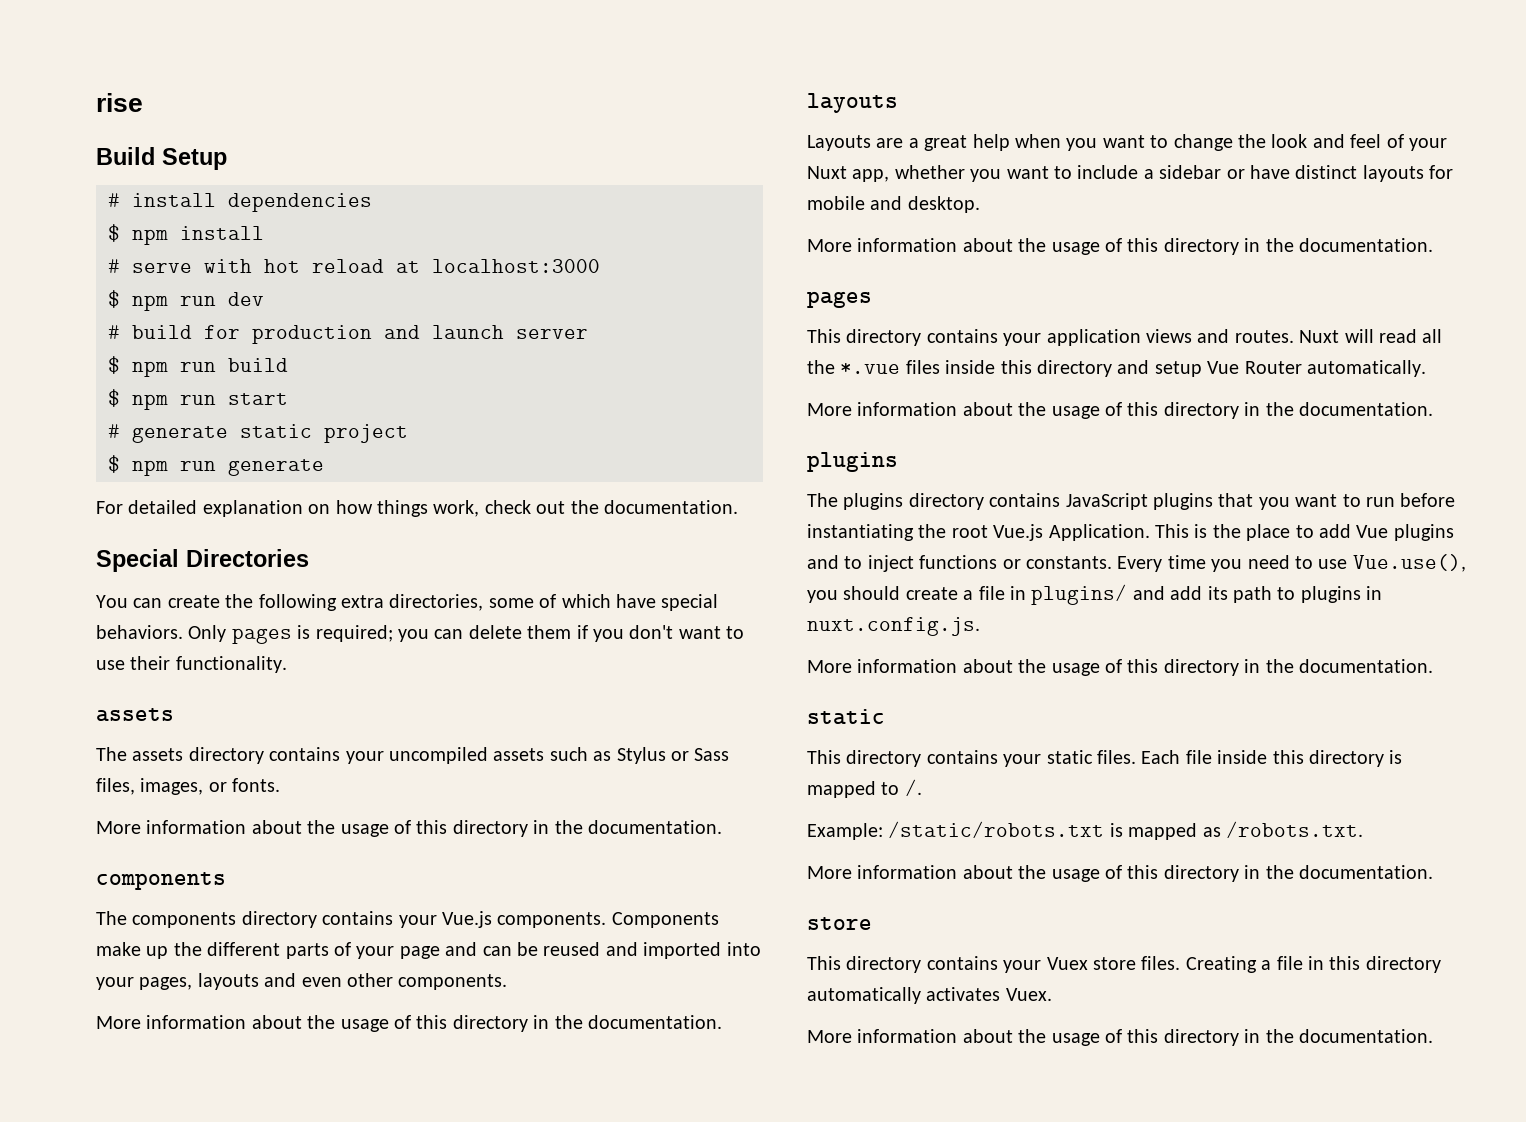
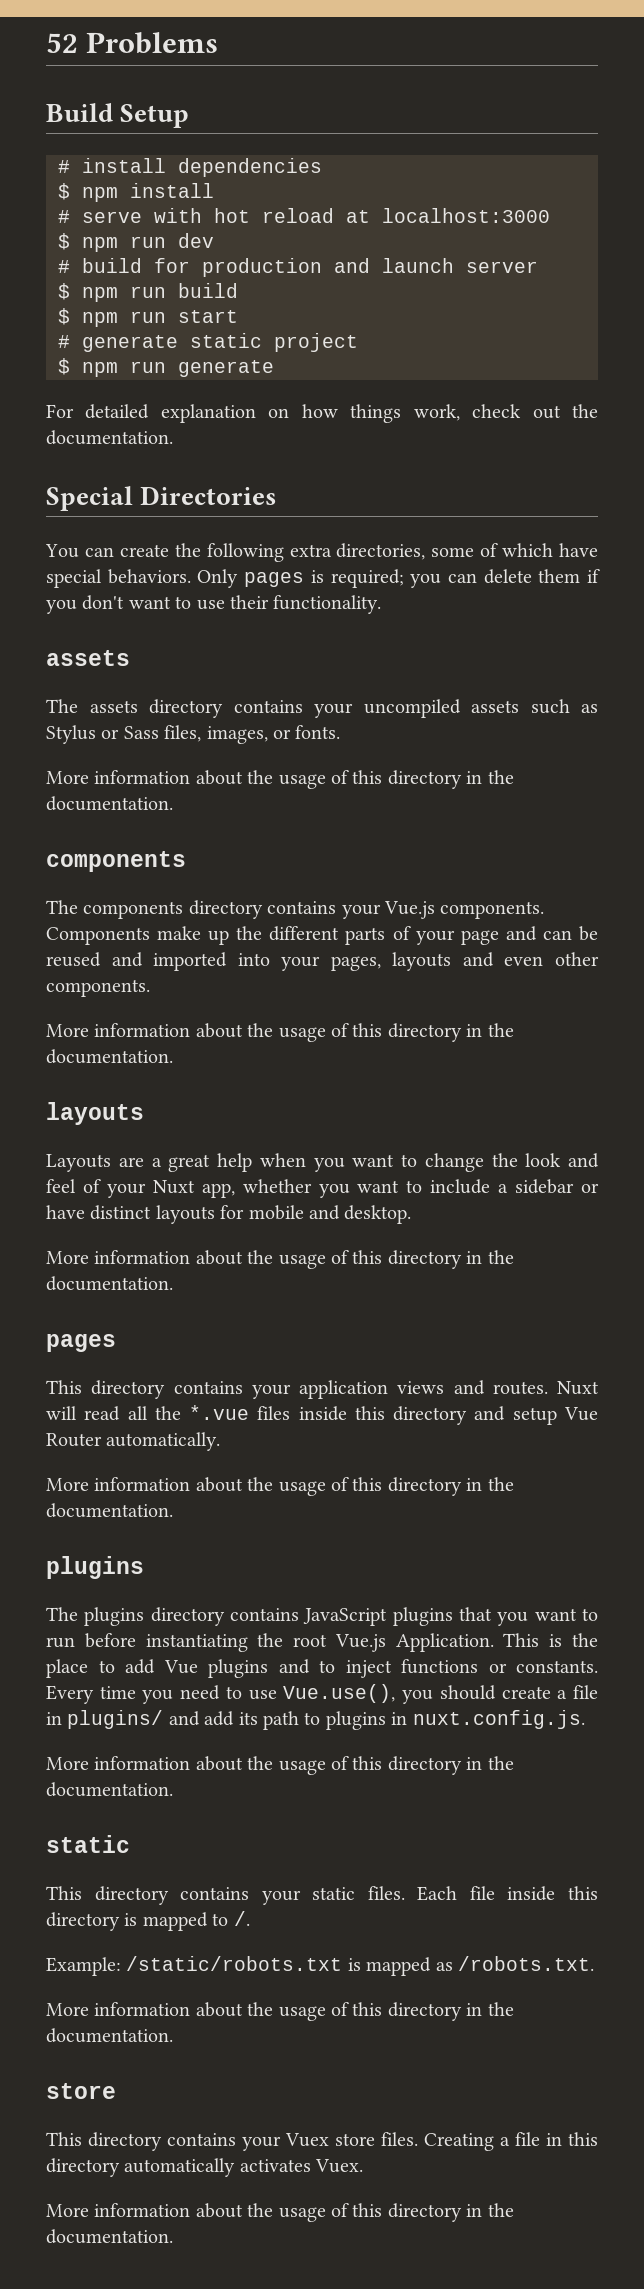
- rise
+ 52 Problems

